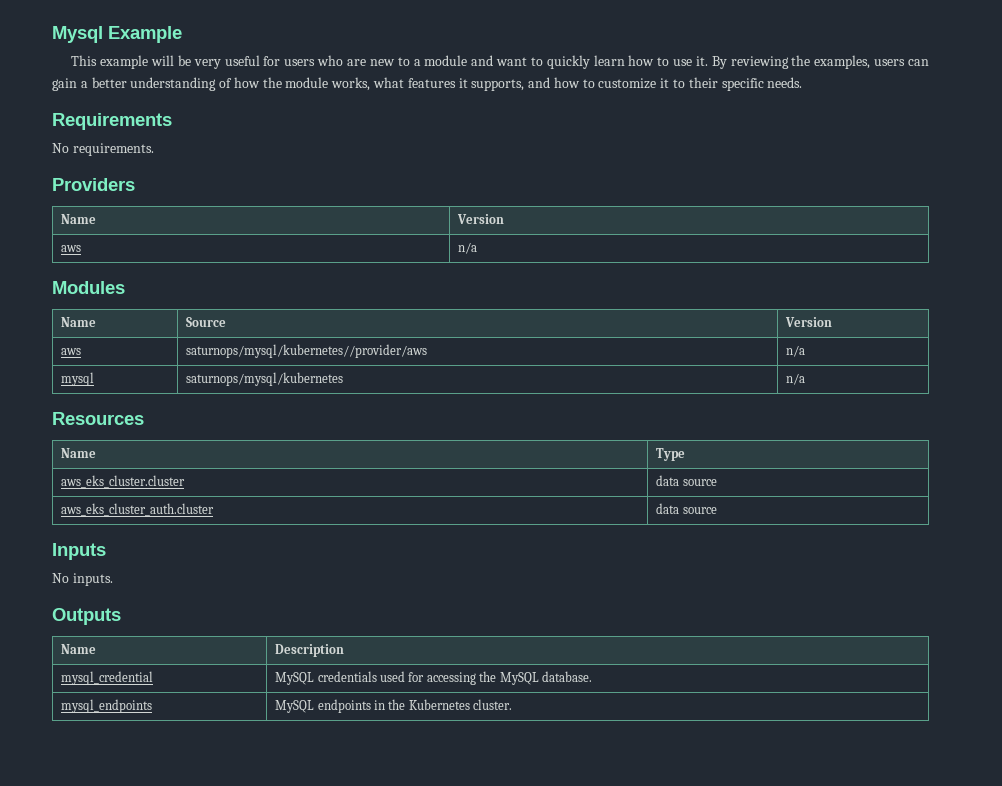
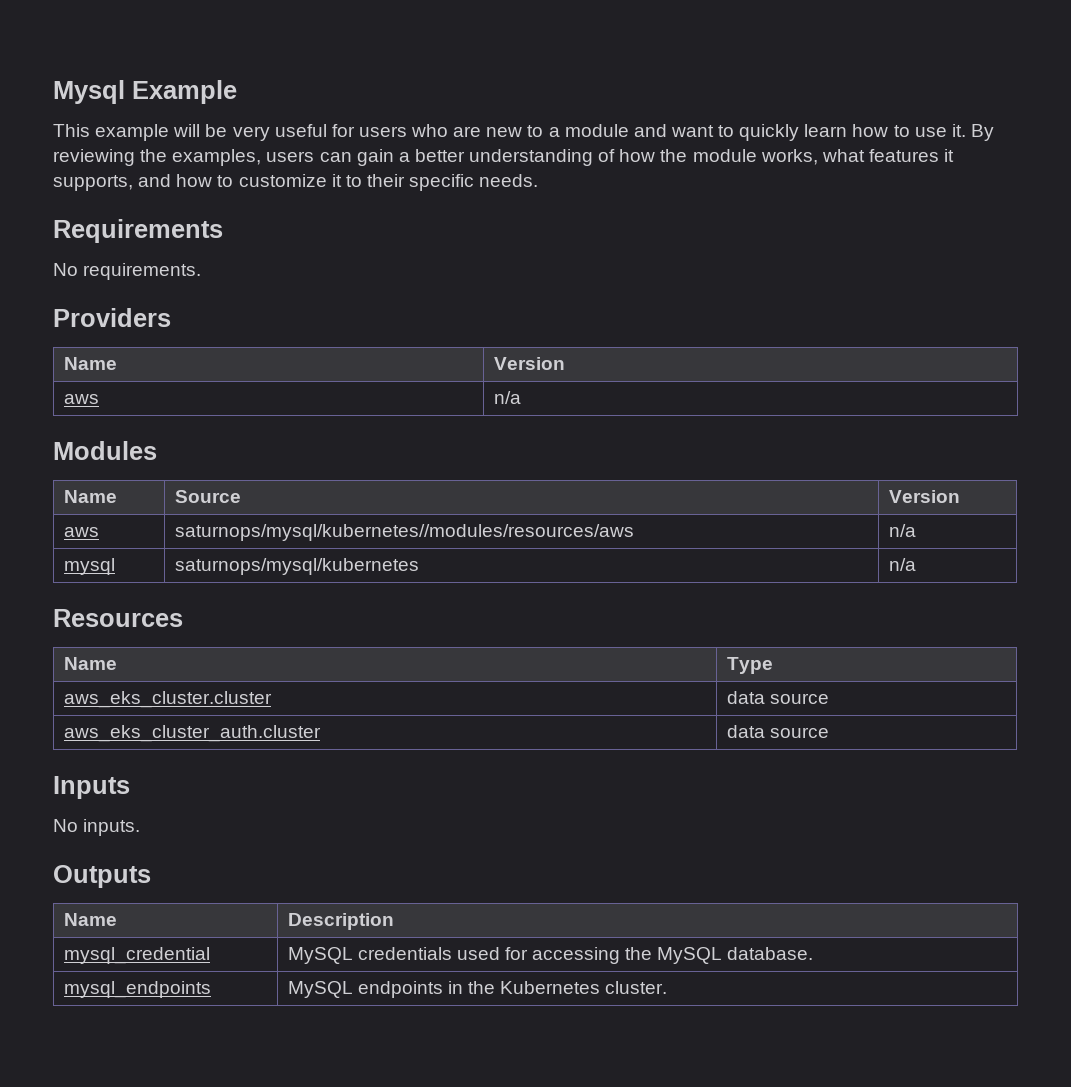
- aws | saturnops/mysql/kubernetes//provider/aws | n/a
+ aws | saturnops/mysql/kubernetes//modules/resources/aws | n/a

